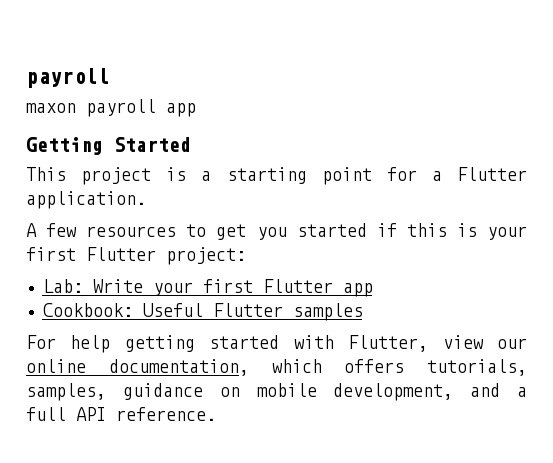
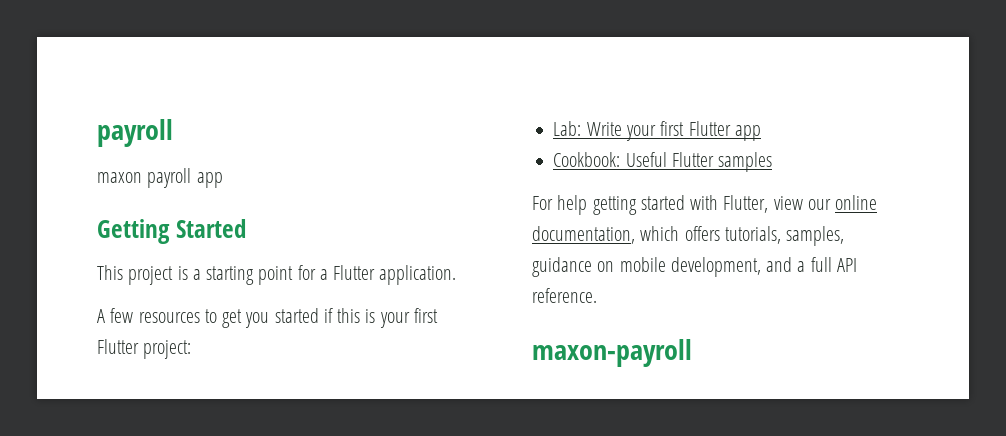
+ maxon-payroll

